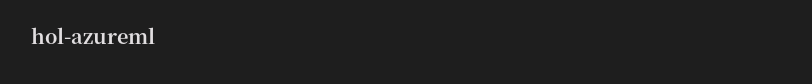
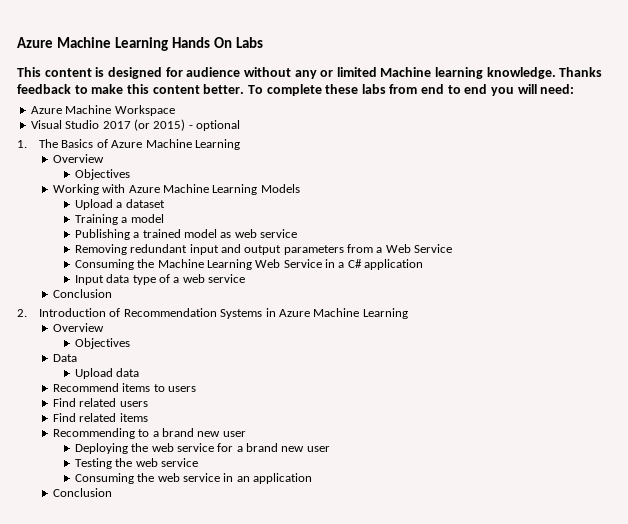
- hol-azureml
+ Azure Machine Learning Hands On Labs
+ This content is designed for audience without any or limited Machine learning knowledge. Thanks feedback to make this content better. To complete these labs from end to end you will need:
+ Azure Machine Workspace
+ Visual Studio 2017 (or 2015) - optional
+ 1. The Basics of Azure Machine Learning
+ Overview
+ Objectives
+ Working with Azure Machine Learning Models
+ Upload a dataset
+ Training a model
+ Publishing a trained model as web service
+ Removing redundant input and output parameters from a Web Service
+ Consuming the Machine Learning Web Service in a C# application
+ Input data type of a web service
+ Conclusion
+ 2. Introduction of Recommendation Systems in Azure Machine Learning
+ Overview
+ Objectives
+ Data
+ Upload data
+ Recommend items to users
+ Find related users
+ Find related items
+ Recommending to a brand new user
+ Deploying the web service for a brand new user
+ Testing the web service
+ Consuming the web service in an application
+ Conclusion

